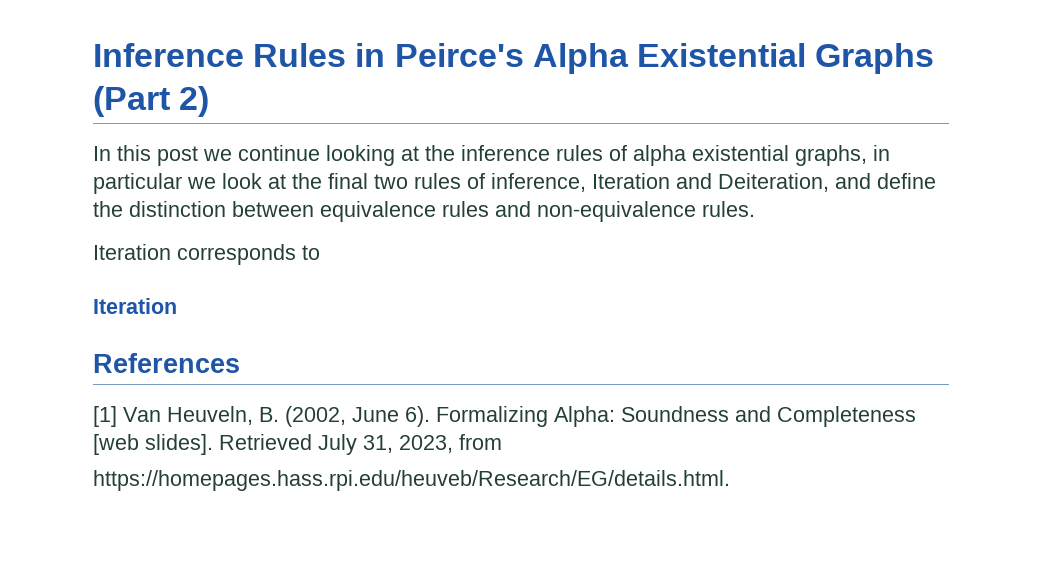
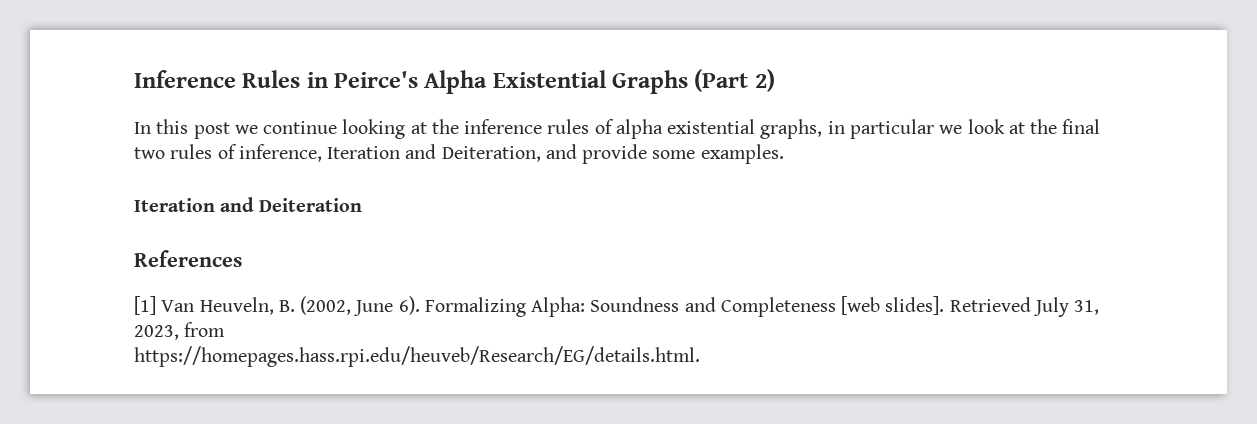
- In this post we continue looking at the inference rules of alpha existential graphs, in particular we look at the final two rules of inference, Iteration and Deiteration, and define the distinction between equivalence rules and non-equivalence rules.
- Iteration corresponds to
- Iteration
+ In this post we continue looking at the inference rules of alpha existential graphs, in particular we look at the final two rules of inference, Iteration and Deiteration, and provide some examples.
+ Iteration and Deiteration

